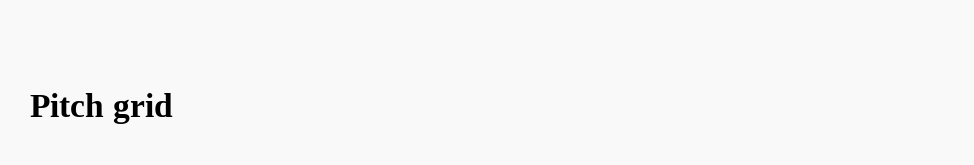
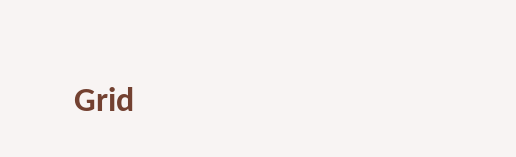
- Pitch grid
+ Grid

